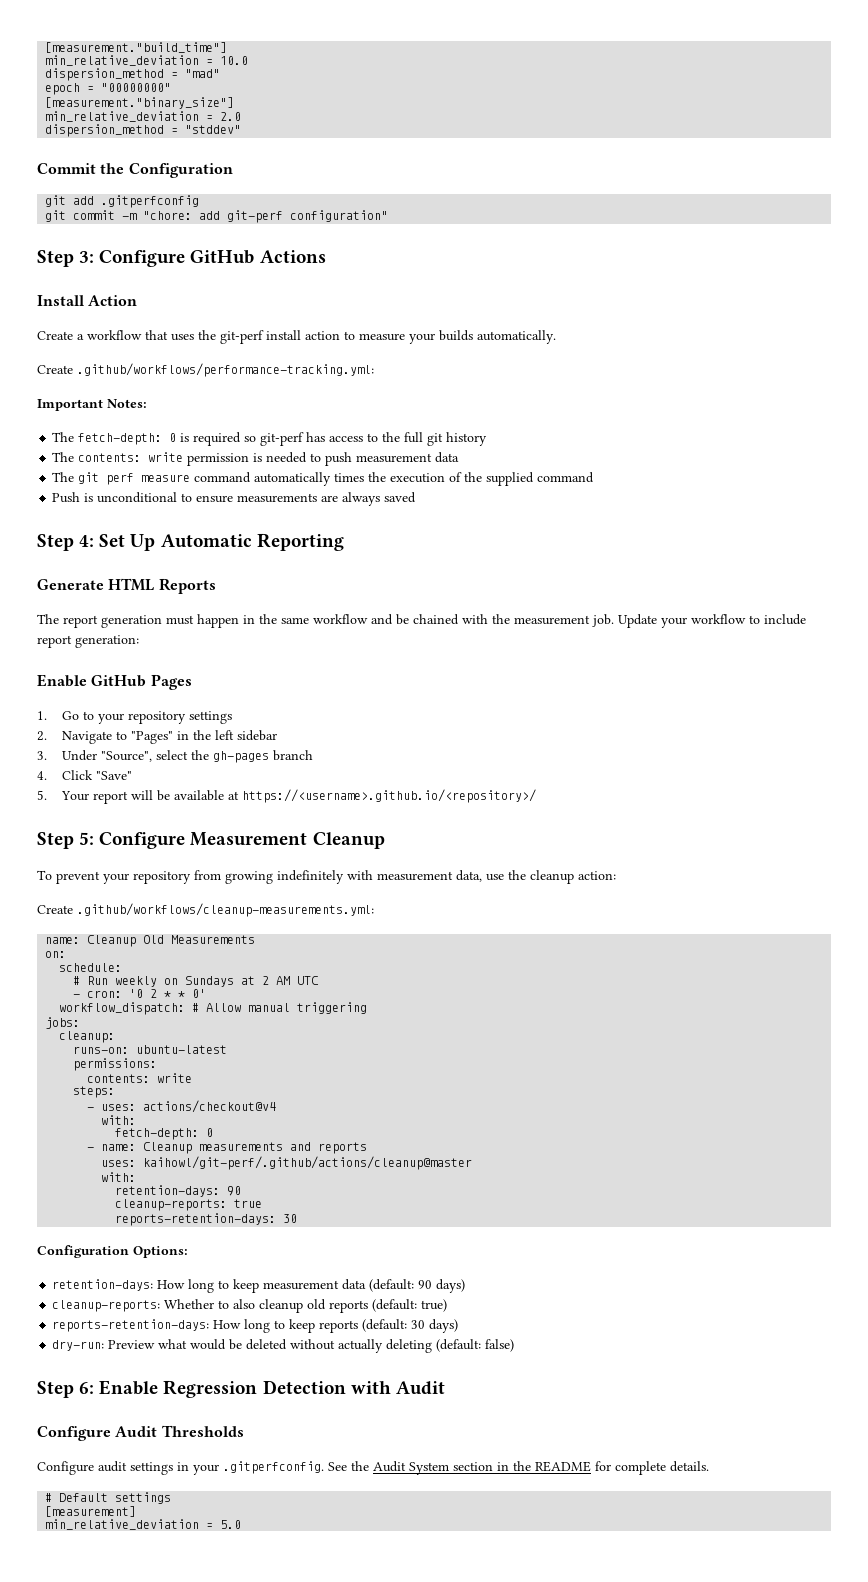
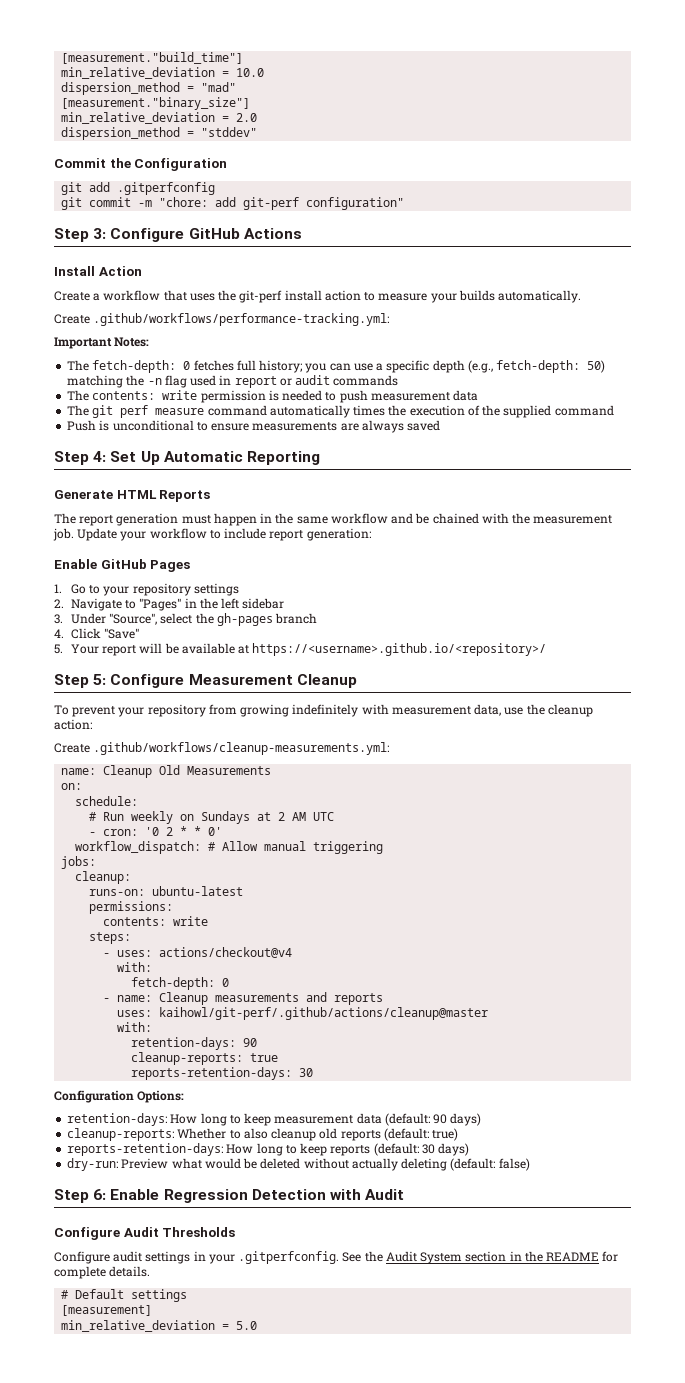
- epoch = "00000000"
- The fetch-depth: 0 is required so git-perf has access to the full git history
+ The fetch-depth: 0 fetches full history; you can use a specific depth (e.g., fetch-depth: 50) matching the -n flag used in report or audit commands

